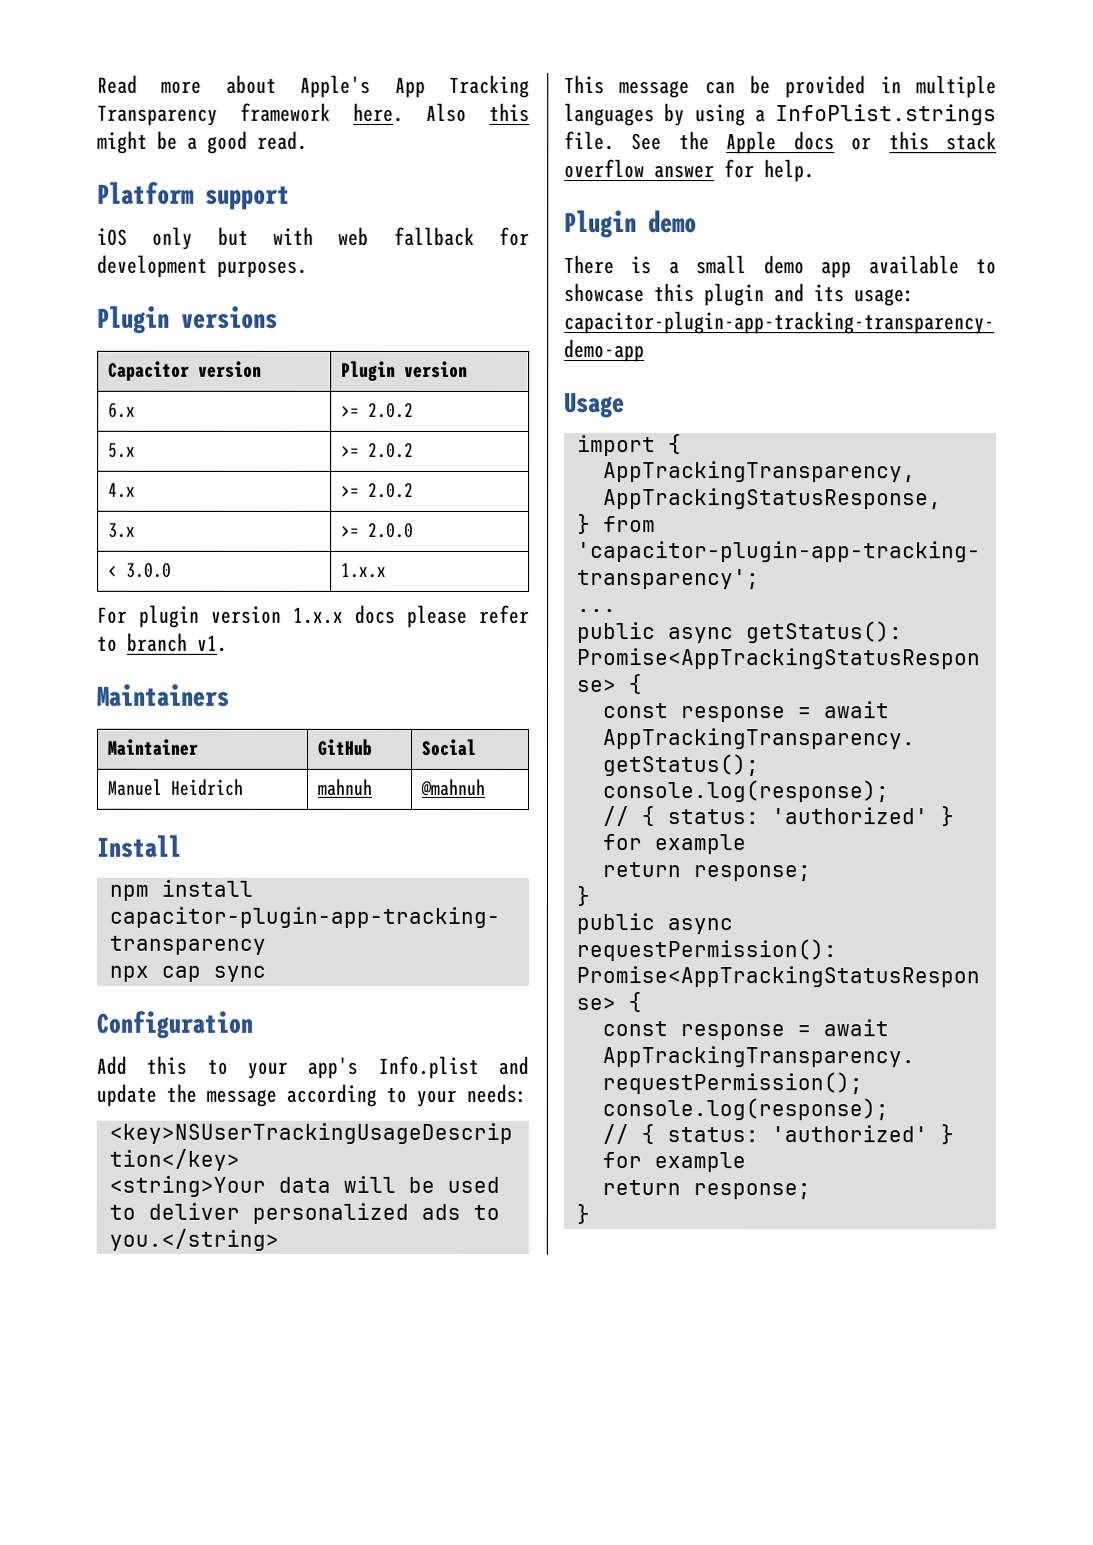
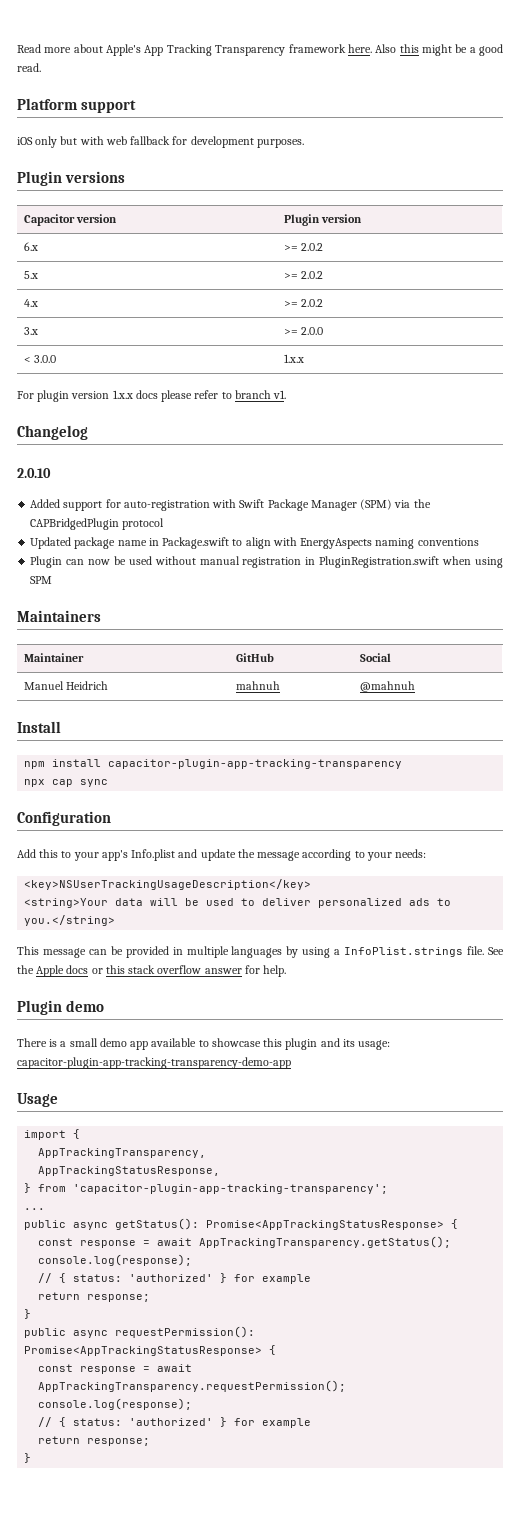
+ Changelog
+ 2.0.10
+ Added support for auto-registration with Swift Package Manager (SPM) via the CAPBridgedPlugin protocol
+ Updated package name in Package.swift to align with EnergyAspects naming conventions
+ Plugin can now be used without manual registration in PluginRegistration.swift when using SPM

